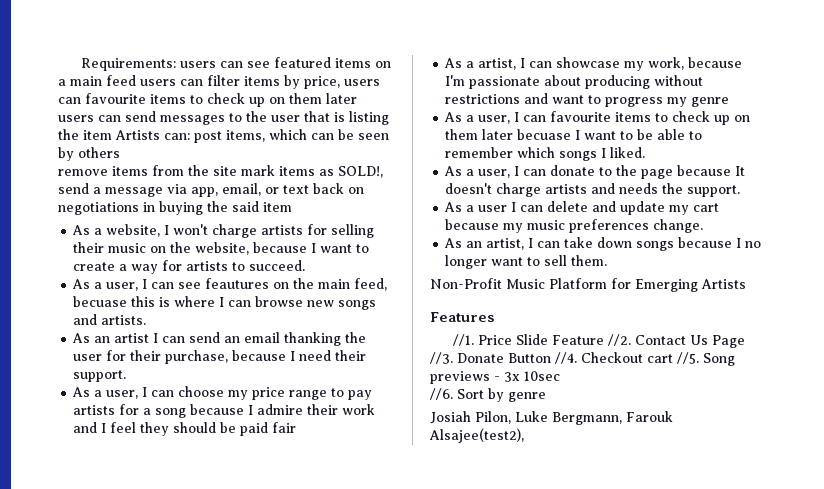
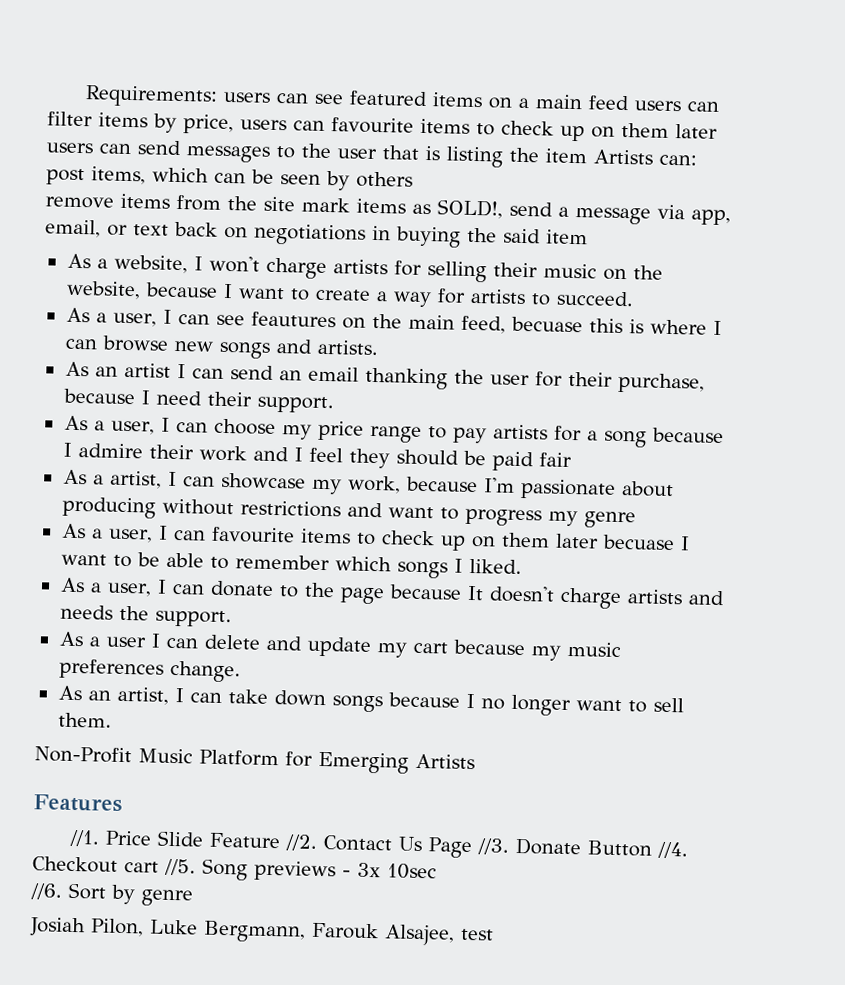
- Josiah Pilon, Luke Bergmann, Farouk Alsajee(test2),
+ Josiah Pilon, Luke Bergmann, Farouk Alsajee, test

